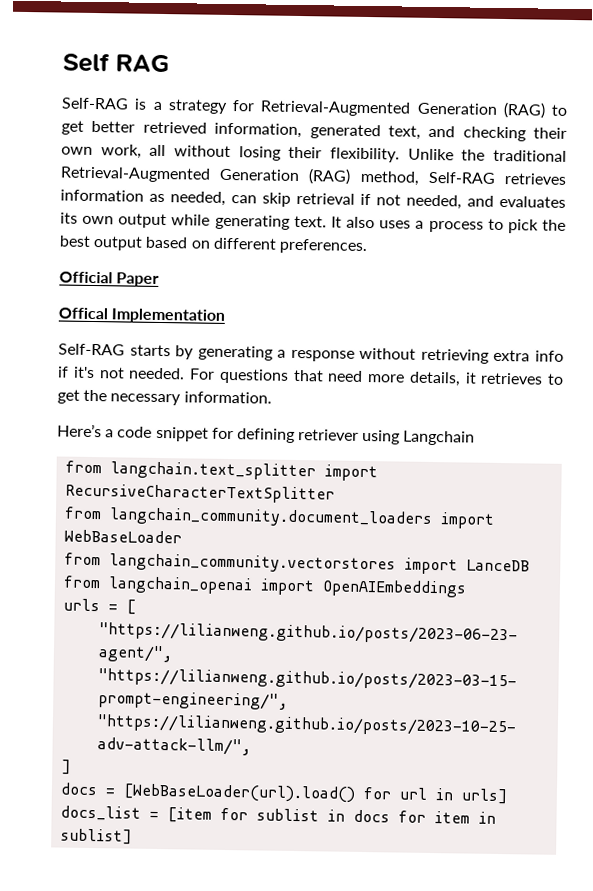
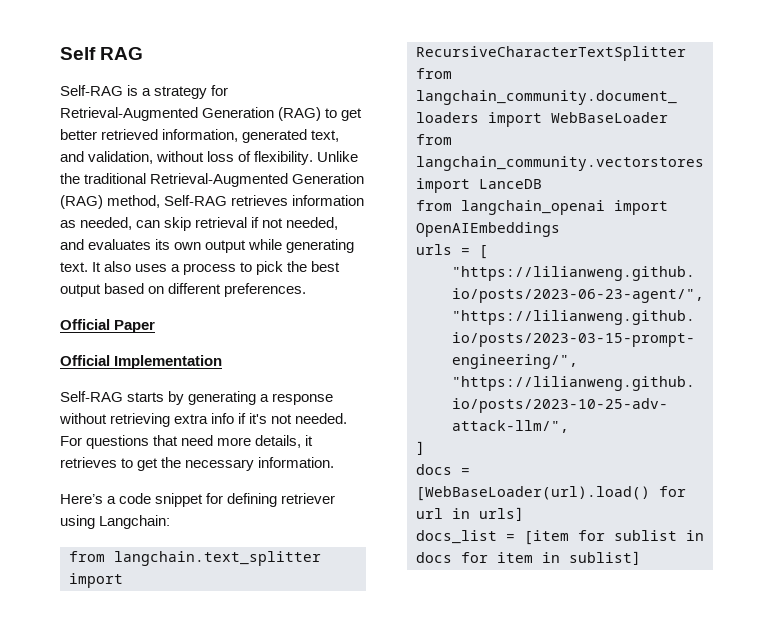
- Self-RAG is a strategy for Retrieval-Augmented Generation (RAG) to get better retrieved information, generated text, and checking their own work, all without losing their flexibility.
+ Self-RAG is a strategy for Retrieval-Augmented Generation (RAG) to get better retrieved information, generated text, and validation, without loss of flexibility.
- Offical Implementation
+ Official Implementation
- Here’s a code snippet for defining retriever using Langchain
+ Here’s a code snippet for defining retriever using Langchain:

